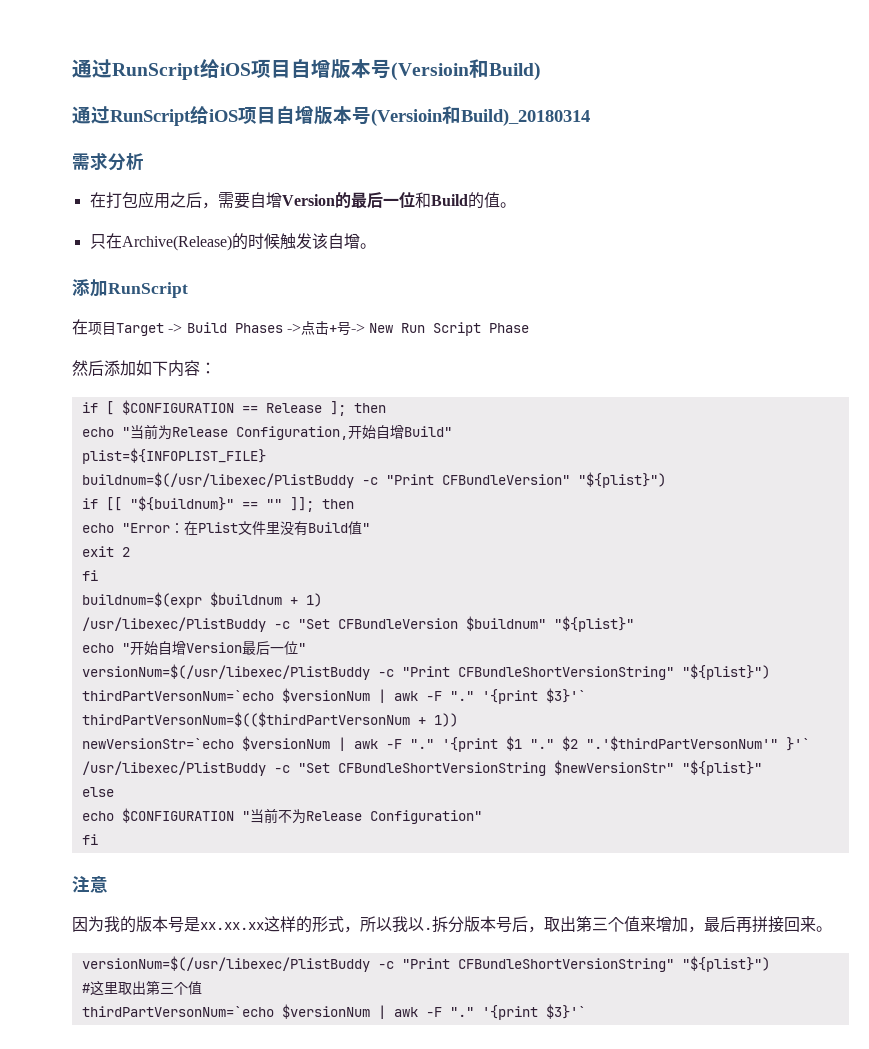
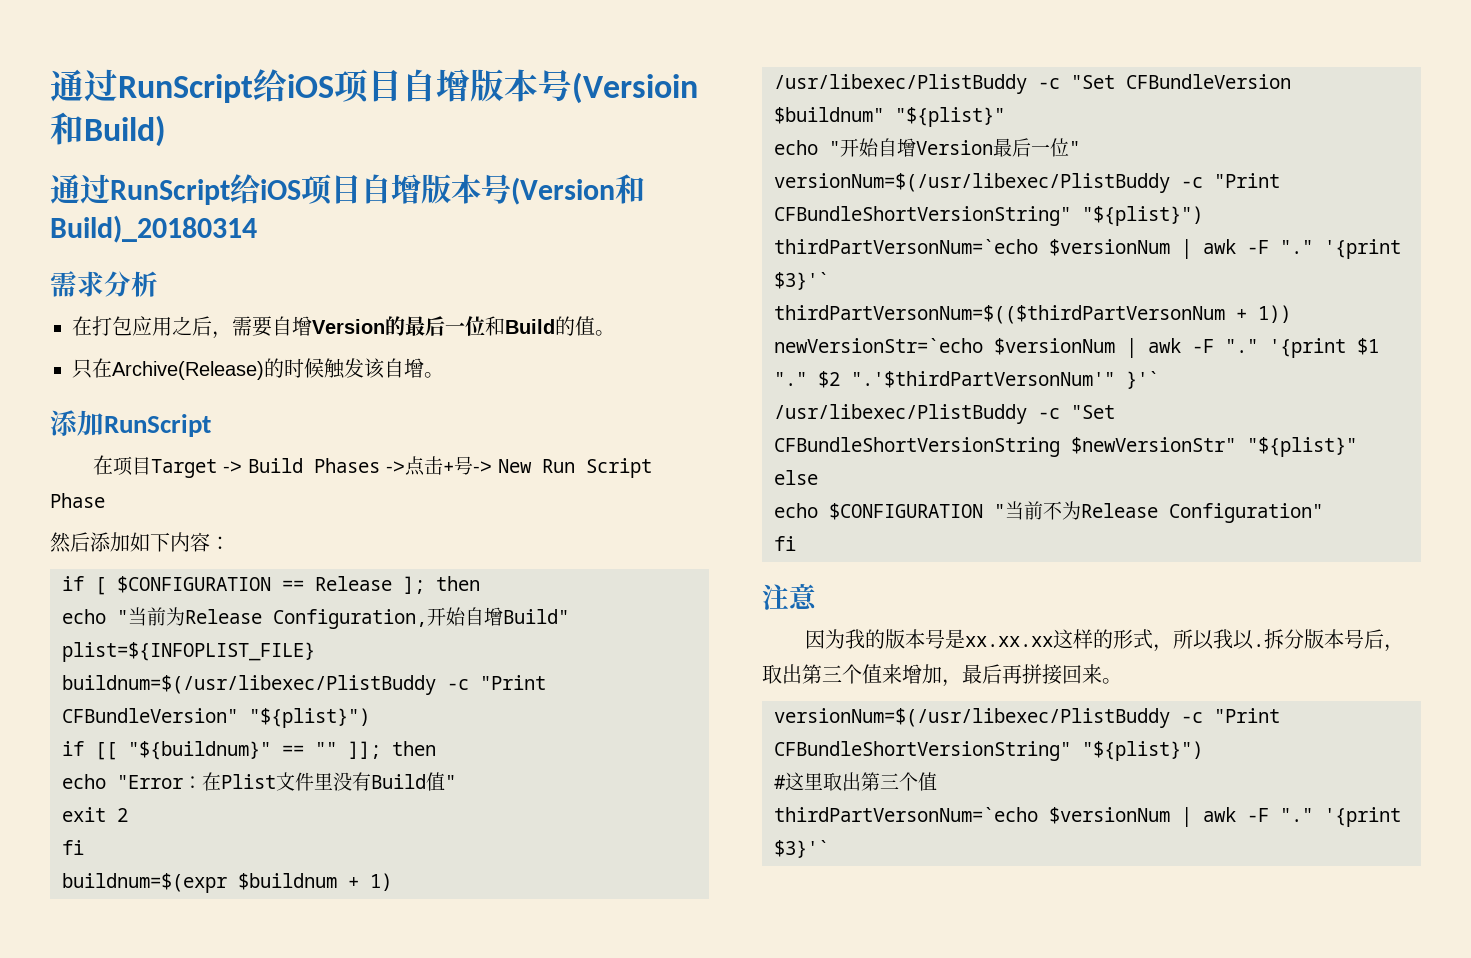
- 通过RunScript给iOS项目自增版本号(Versioin和Build)_20180314
+ 通过RunScript给iOS项目自增版本号(Version和Build)_20180314

